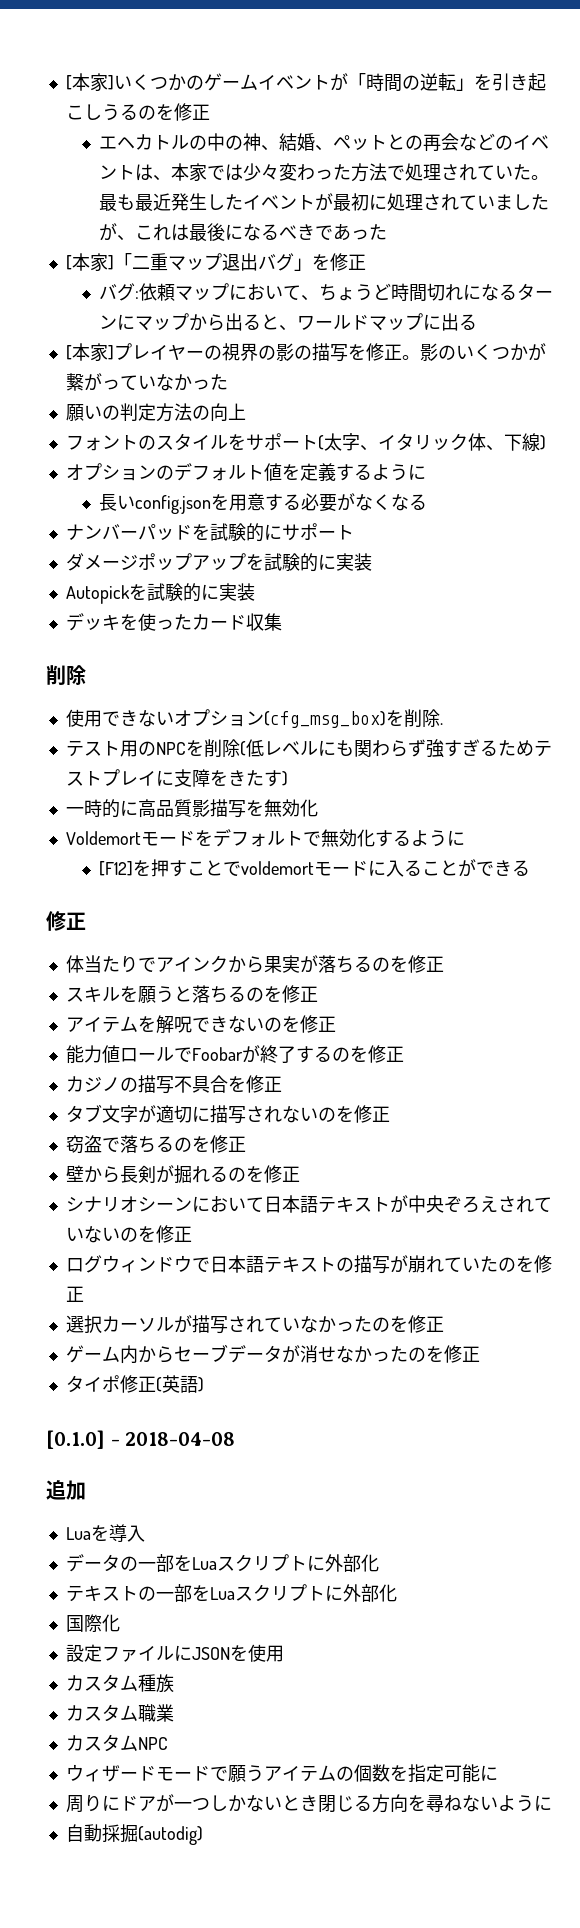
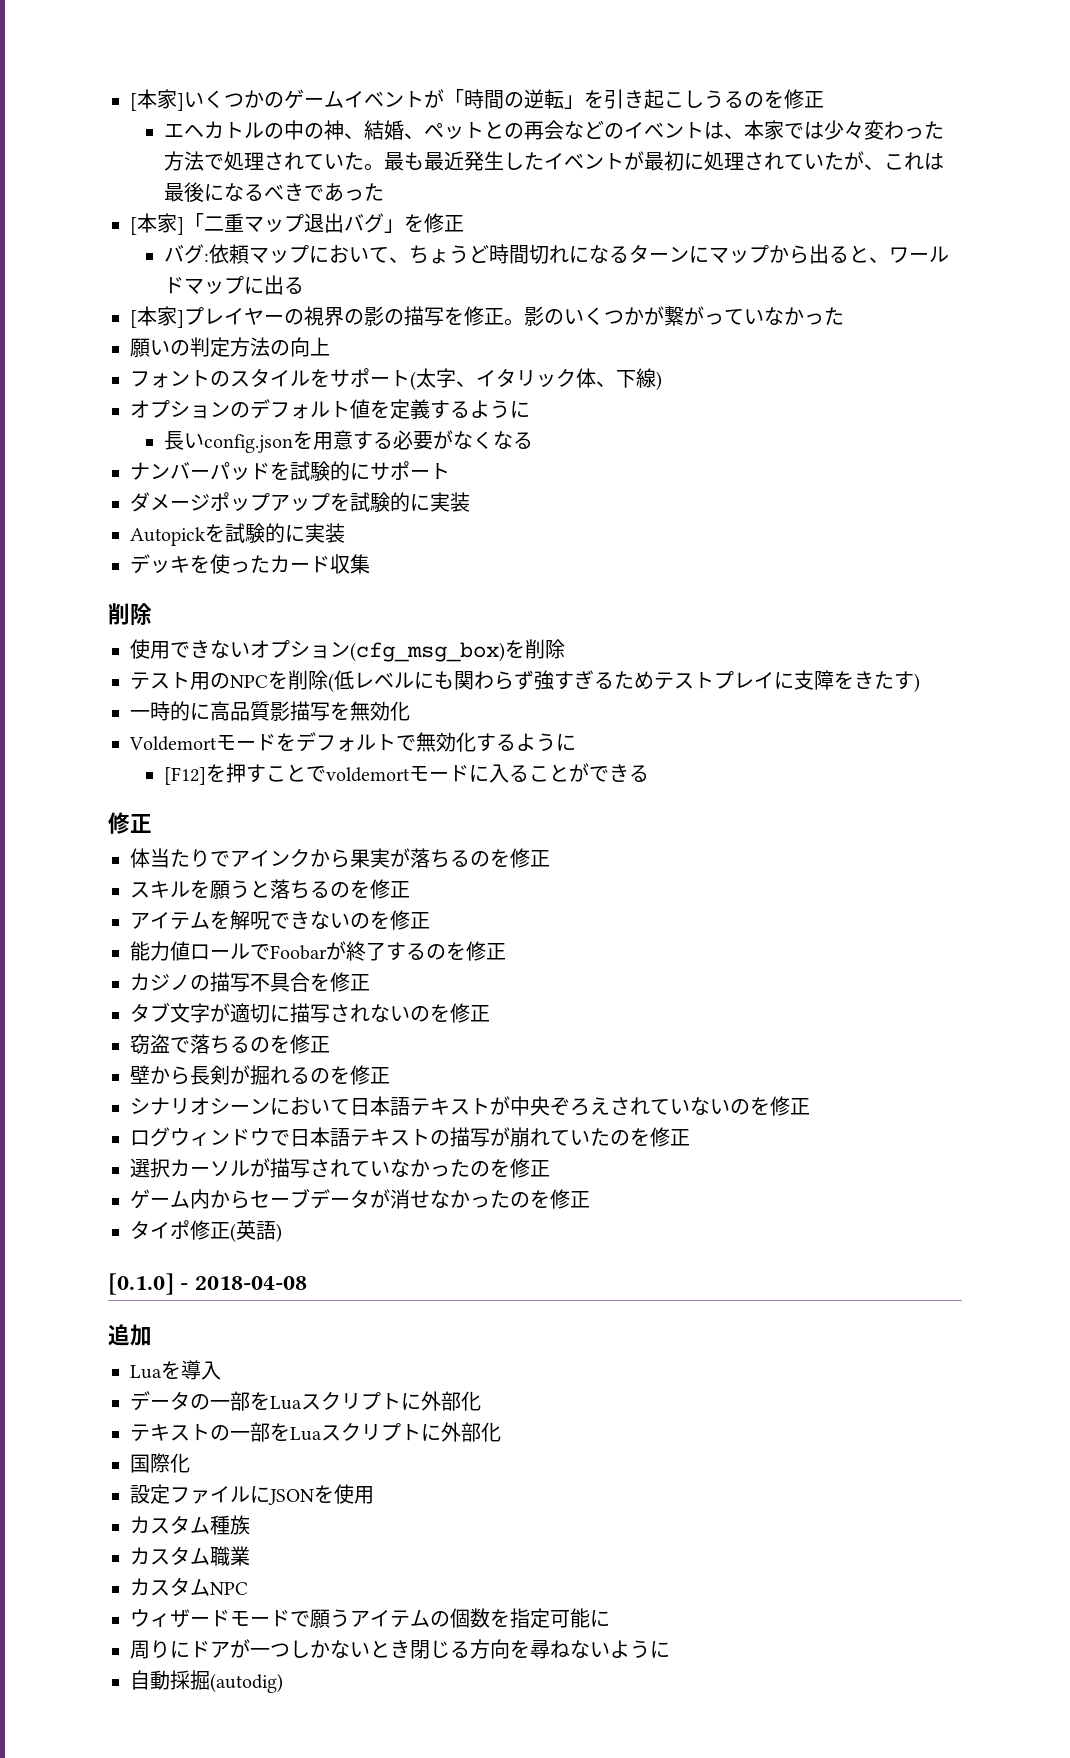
- 最も最近発生したイベントが最初に処理されていましたが、これは最後になるべきであった
+ 最も最近発生したイベントが最初に処理されていたが、これは最後になるべきであった
- 使用できないオプション(cfg_msg_box)を削除.
+ 使用できないオプション(cfg_msg_box)を削除

